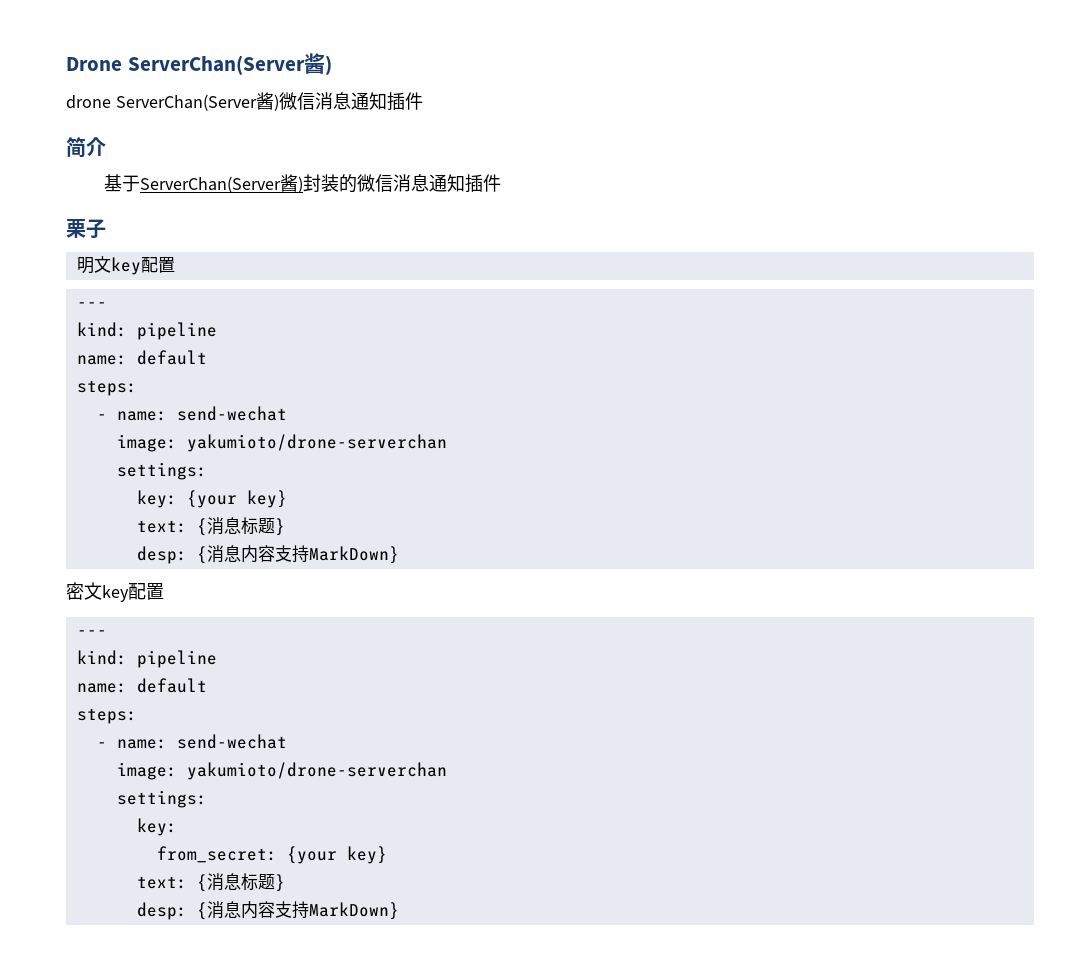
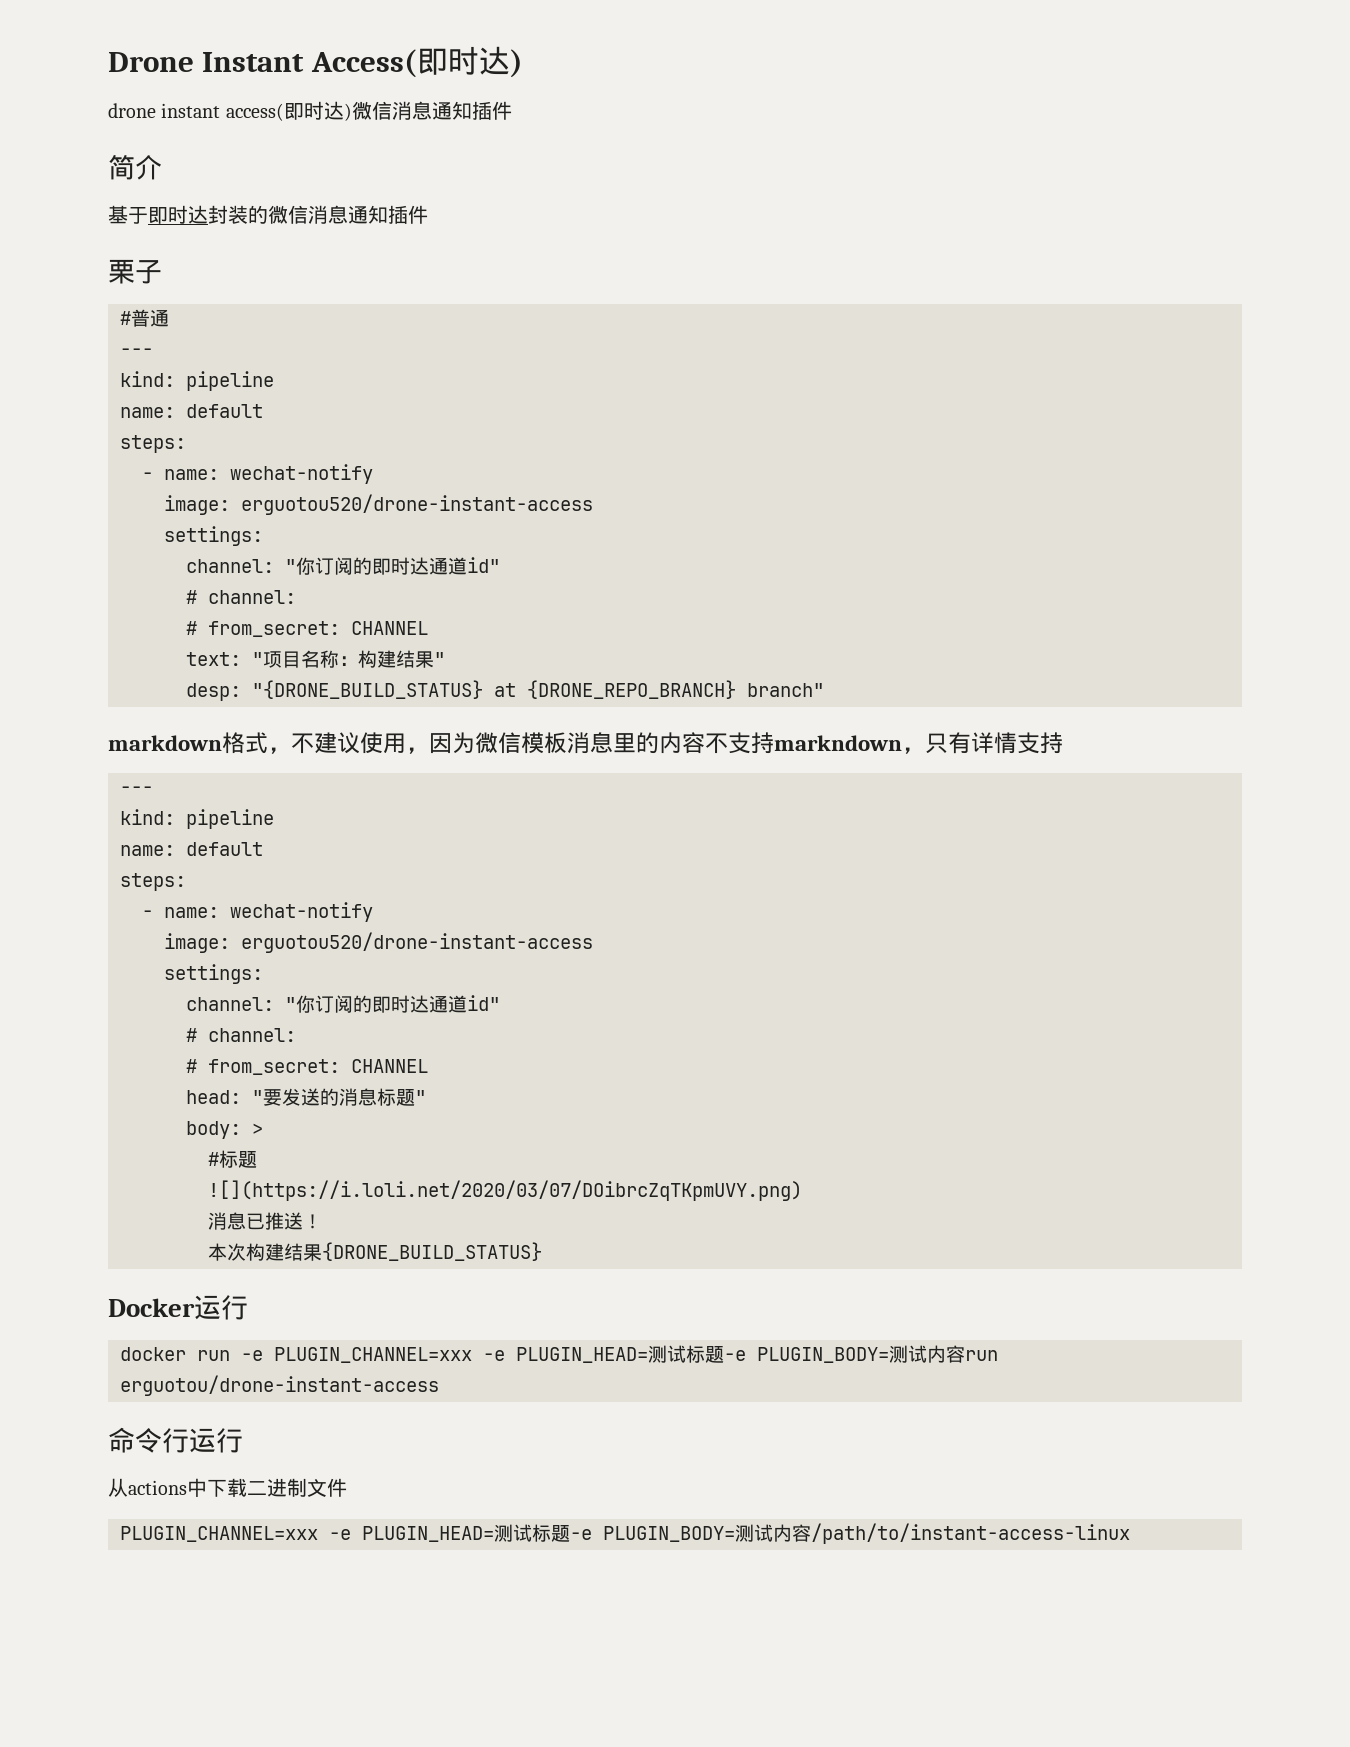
- Drone ServerChan(Server酱)
+ Drone Instant Access(即时达)
- drone ServerChan(Server酱)微信消息通知插件
+ drone instant access(即时达)微信消息通知插件
- 基于ServerChan(Server酱)封装的微信消息通知插件
+ 基于即时达封装的微信消息通知插件
- 明文key配置
+ #普通
  ---
  kind: pipeline
  name: default
  steps:
- - name: send-wechat
- image: yakumioto/drone-serverchan
+ - name: wechat-notify
+ image: erguotou520/drone-instant-access
  settings:
- key: {your key}
- text: {消息标题}
- desp: {消息内容支持MarkDown}
- 密文key配置
+ channel: "你订阅的即时达通道id"
+ # channel:
+ # from_secret: CHANNEL
+ text: "项目名称：构建结果"
+ desp: "{DRONE_BUILD_STATUS} at {DRONE_REPO_BRANCH} branch"
+ markdown格式，不建议使用，因为微信模板消息里的内容不支持markndown，只有详情支持
  ---
  kind: pipeline
  name: default
  steps:
- - name: send-wechat
- image: yakumioto/drone-serverchan
+ - name: wechat-notify
+ image: erguotou520/drone-instant-access
  settings:
- key:
- from_secret: {your key}
- text: {消息标题}
- desp: {消息内容支持MarkDown}
+ channel: "你订阅的即时达通道id"
+ # channel:
+ # from_secret: CHANNEL
+ head: "要发送的消息标题"
+ body: >
+ #标题
+ ![](https://i.loli.net/2020/03/07/DOibrcZqTKpmUVY.png)
+ 消息已推送！
+ 本次构建结果{DRONE_BUILD_STATUS}
+ Docker运行
+ docker run -e PLUGIN_CHANNEL=xxx -e PLUGIN_HEAD=测试标题-e PLUGIN_BODY=测试内容run erguotou/drone-instant-access
+ 命令行运行
+ 从actions中下载二进制文件
+ PLUGIN_CHANNEL=xxx -e PLUGIN_HEAD=测试标题-e PLUGIN_BODY=测试内容/path/to/instant-access-linux

